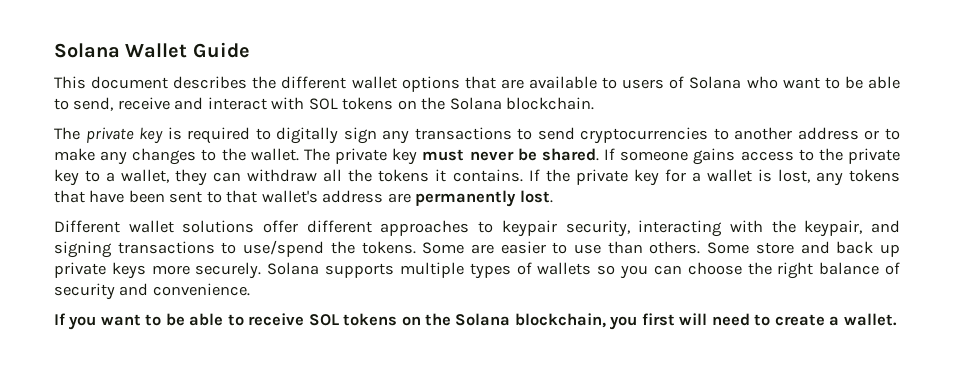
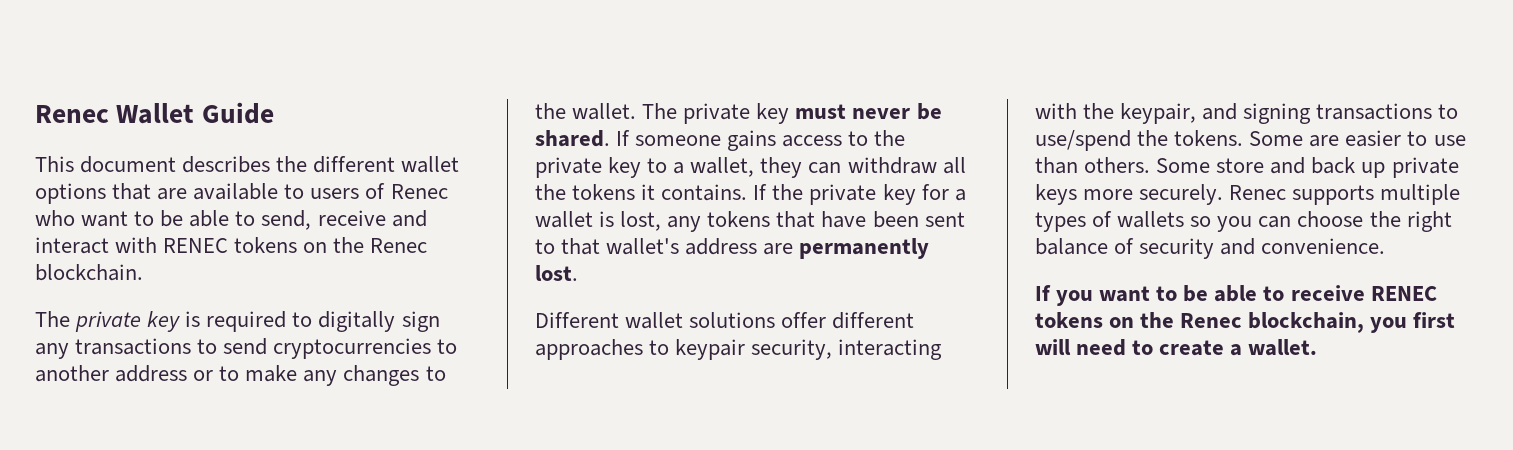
- Solana Wallet Guide
+ Renec Wallet Guide
- This document describes the different wallet options that are available to users of Solana who want to be able to send, receive and interact with SOL tokens on the Solana blockchain.
+ This document describes the different wallet options that are available to users of Renec who want to be able to send, receive and interact with RENEC tokens on the Renec blockchain.
- Solana supports multiple types of wallets so you can choose the right balance of security and convenience.
+ Renec supports multiple types of wallets so you can choose the right balance of security and convenience.
- If you want to be able to receive SOL tokens on the Solana blockchain, you first will need to create a wallet.
+ If you want to be able to receive RENEC tokens on the Renec blockchain, you first will need to create a wallet.

